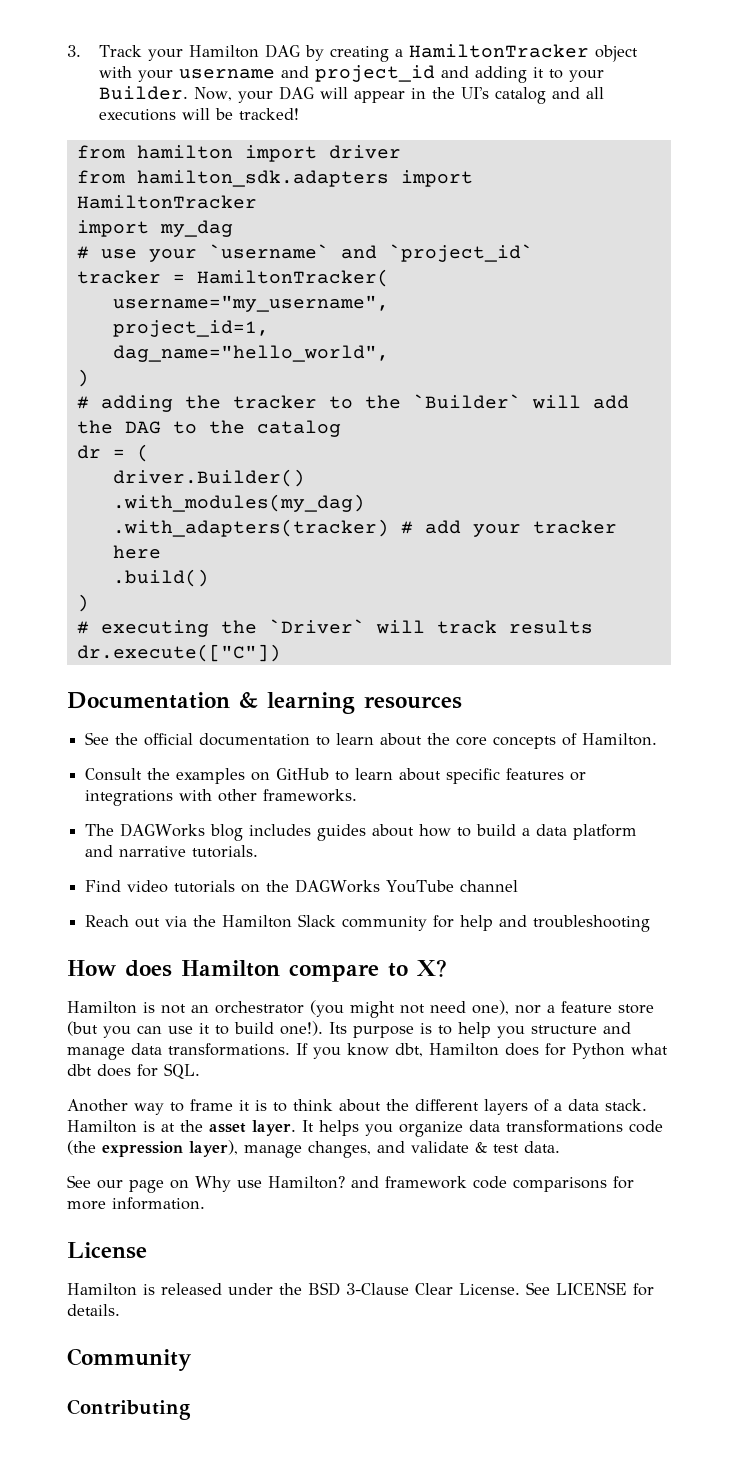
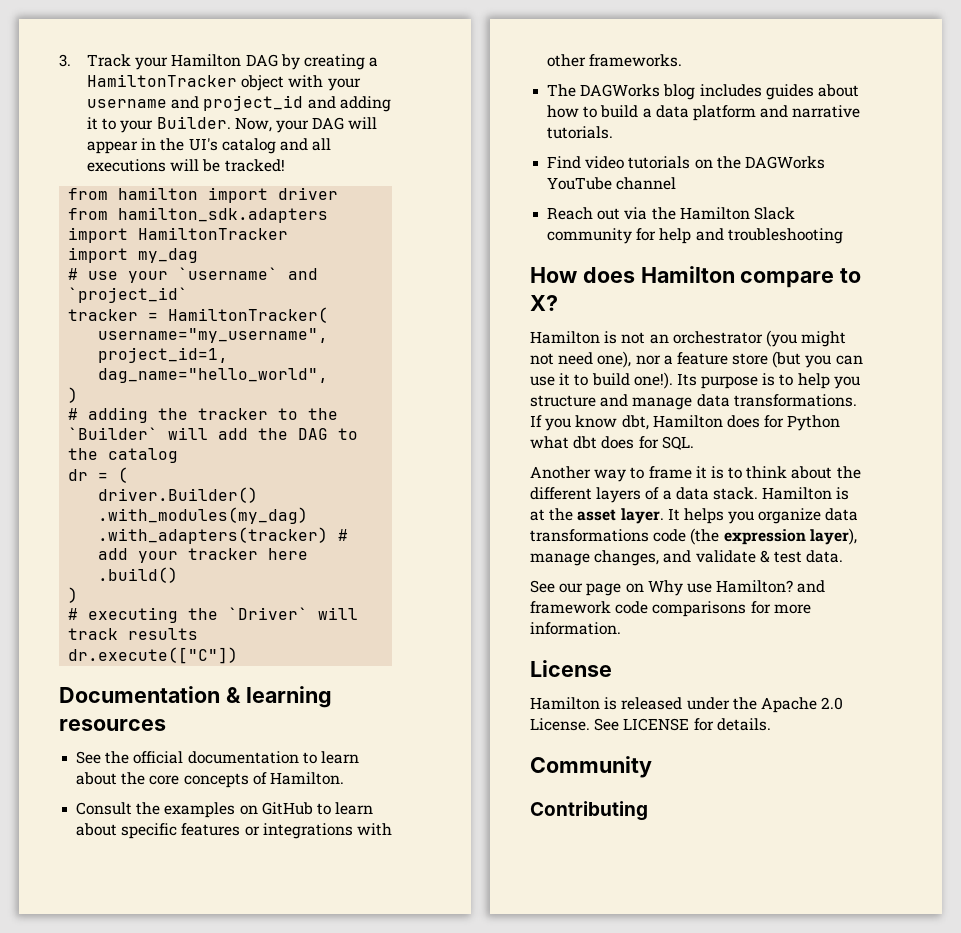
- Hamilton is released under the BSD 3-Clause Clear License.
+ Hamilton is released under the Apache 2.0 License.

